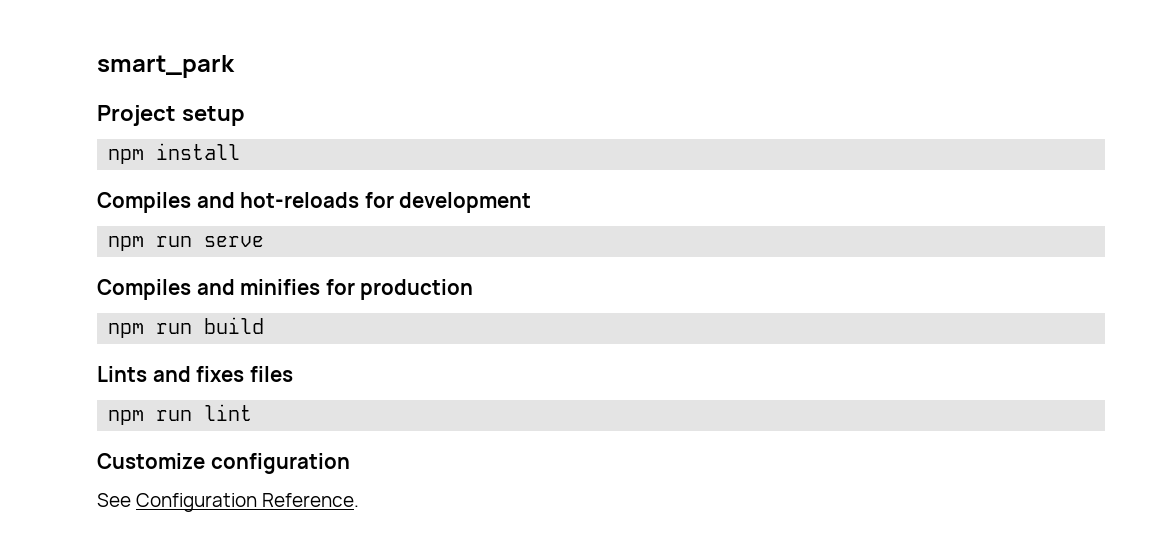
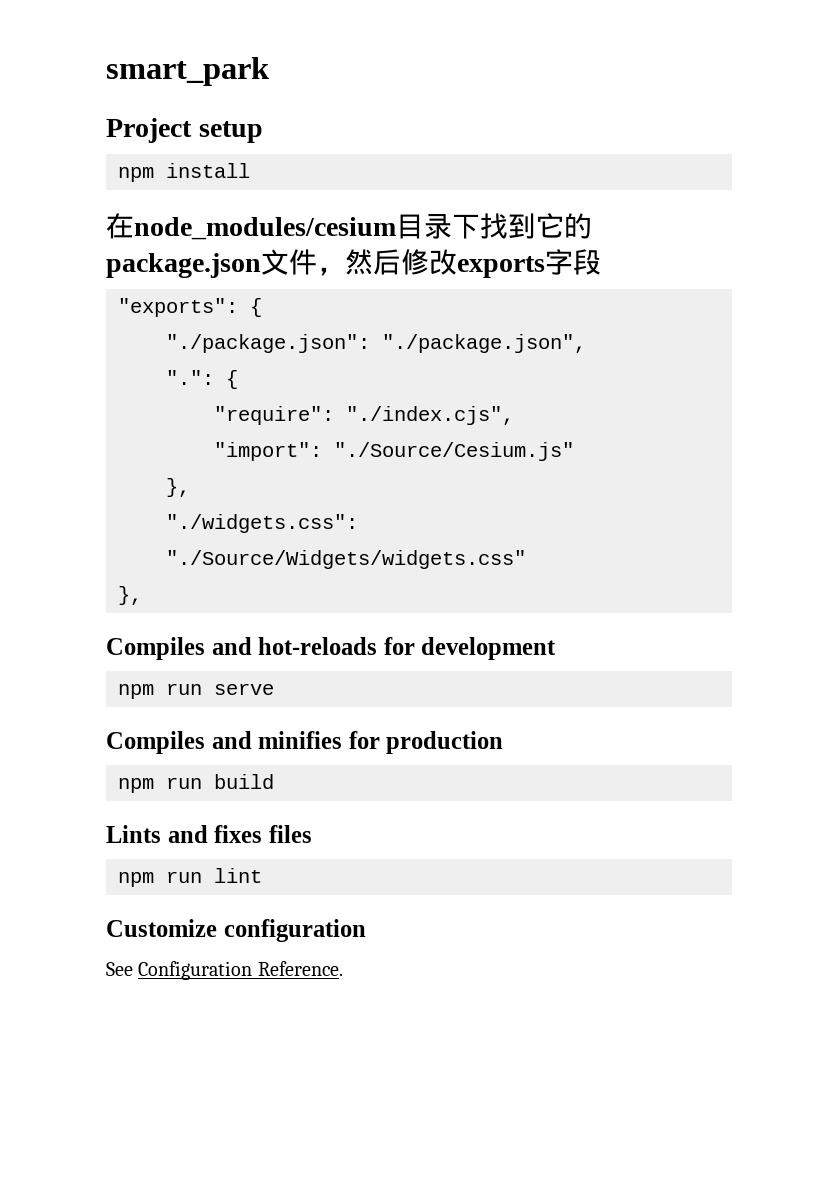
+ 在node_modules/cesium目录下找到它的package.json文件，然后修改exports字段
+ "exports": {
+ "./package.json": "./package.json",
+ ".": {
+ "require": "./index.cjs",
+ "import": "./Source/Cesium.js"
+ },
+ "./widgets.css": "./Source/Widgets/widgets.css"
+ },

